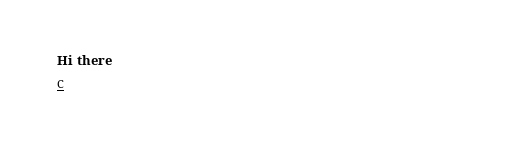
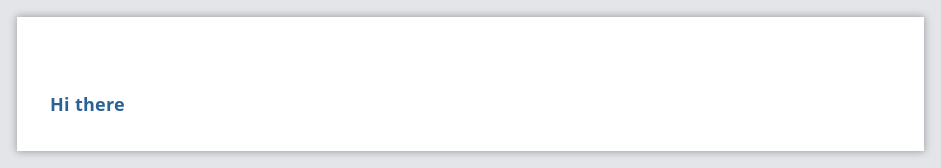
- C

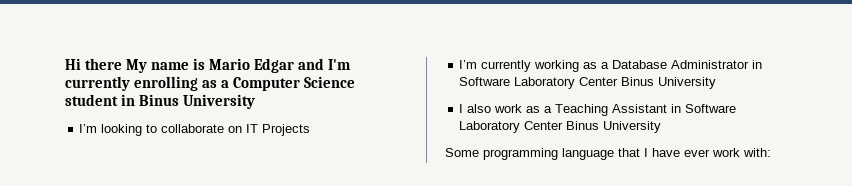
- Hi there
+ Hi there My name is Mario Edgar and I'm currently enrolling as a Computer Science student in Binus University
+ I’m looking to collaborate on IT Projects
+ I’m currently working as a Database Administrator in Software Laboratory Center Binus University
+ I also work as a Teaching Assistant in Software Laboratory Center Binus University
+ Some programming language that I have ever work with:

